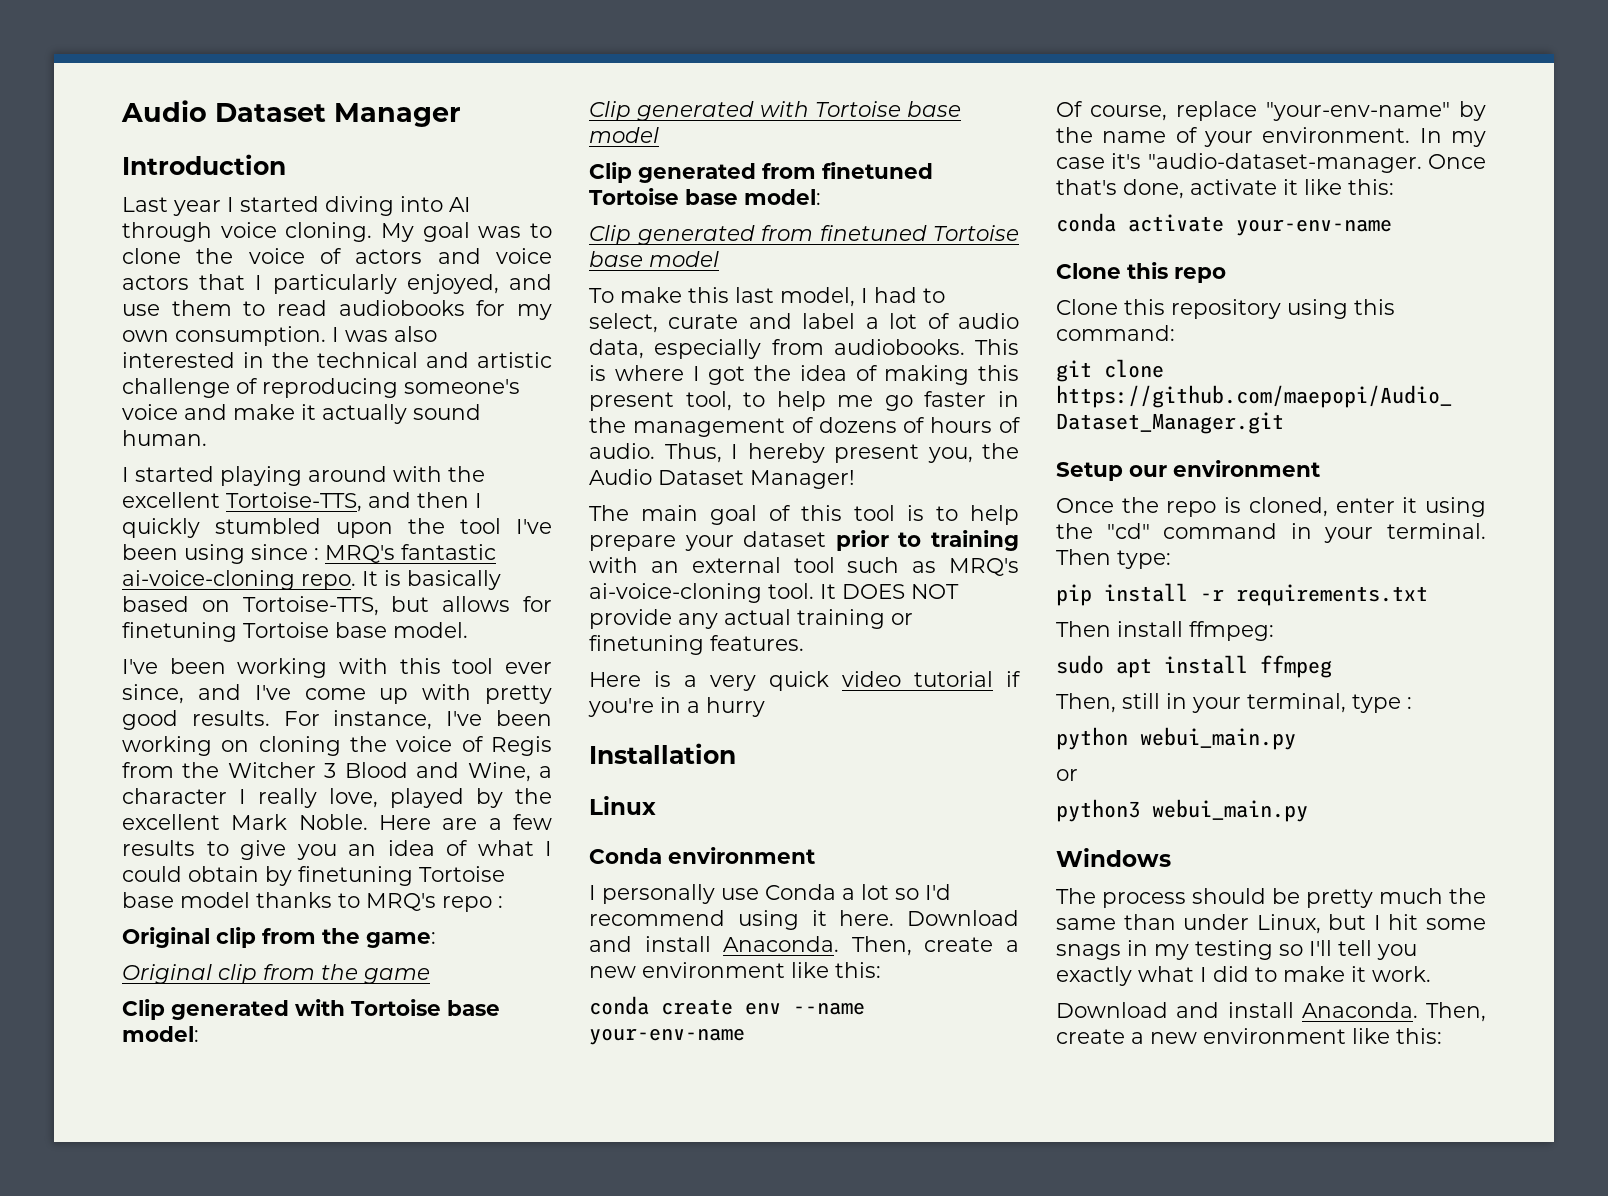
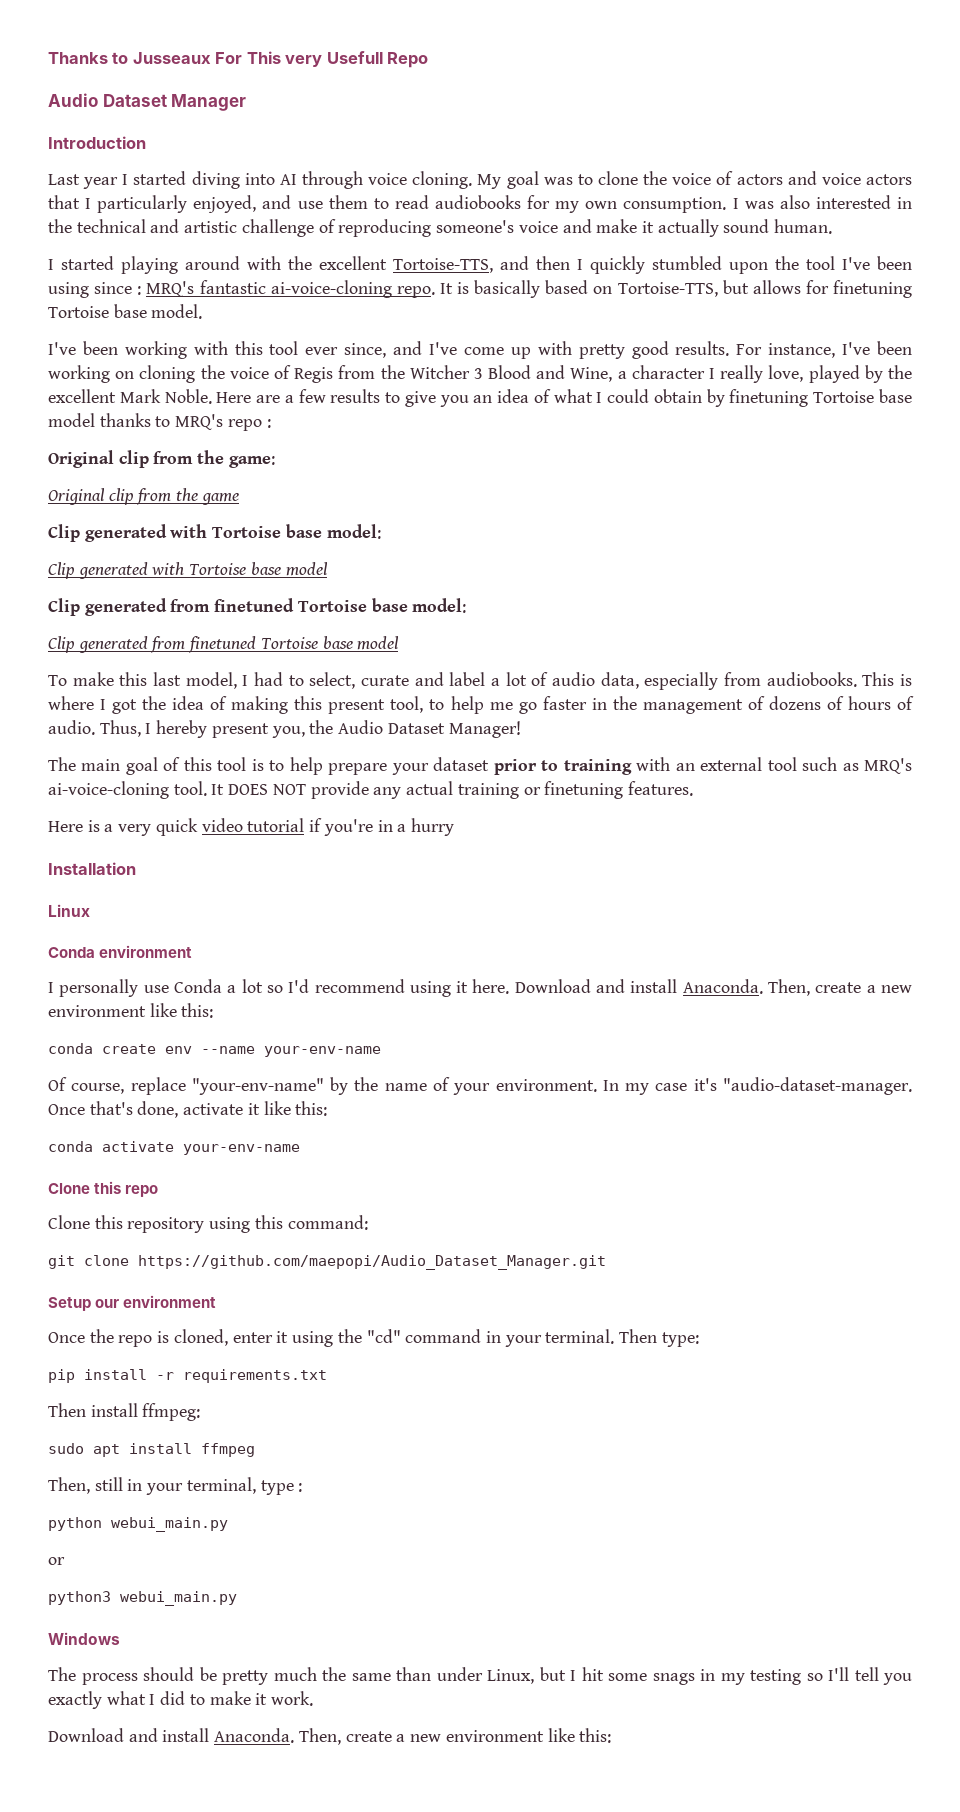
+ Thanks to Jusseaux For This very Usefull Repo

